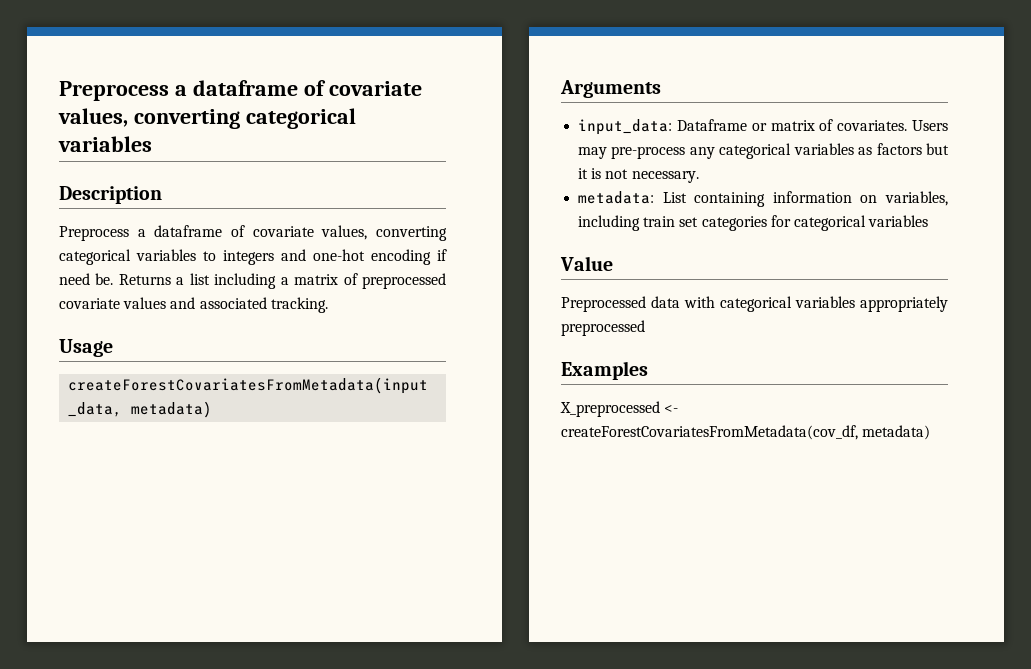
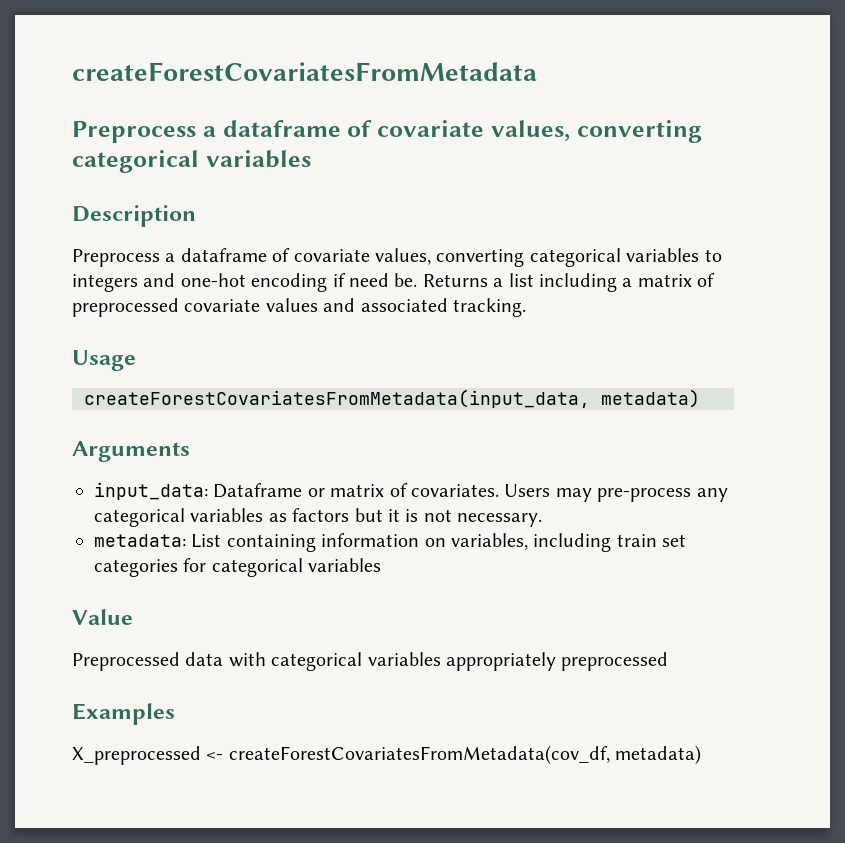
+ createForestCovariatesFromMetadata

